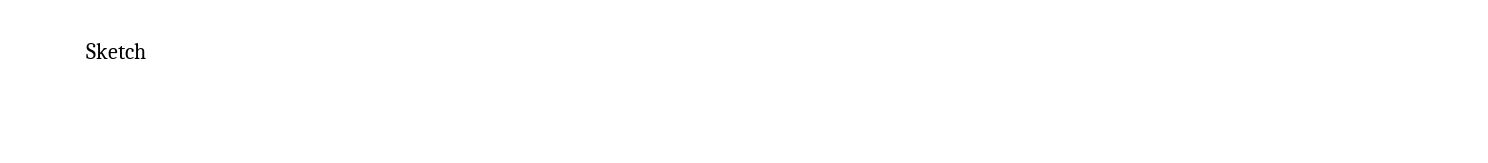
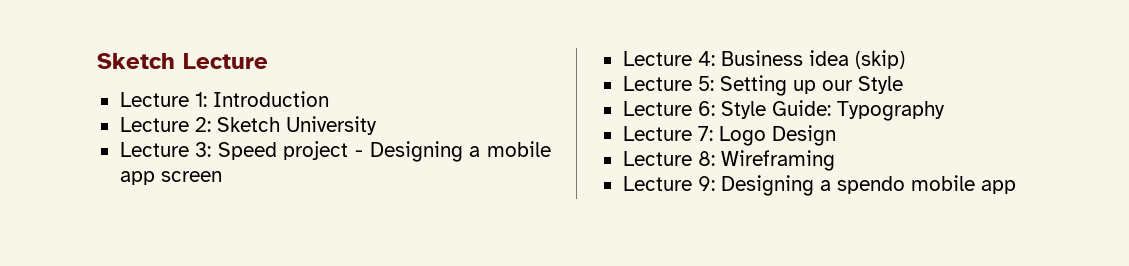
- Sketch
+ Sketch Lecture
+ Lecture 1: Introduction
+ Lecture 2: Sketch University
+ Lecture 3: Speed project - Designing a mobile app screen
+ Lecture 4: Business idea (skip)
+ Lecture 5: Setting up our Style
+ Lecture 6: Style Guide: Typography
+ Lecture 7: Logo Design
+ Lecture 8: Wireframing
+ Lecture 9: Designing a spendo mobile app

